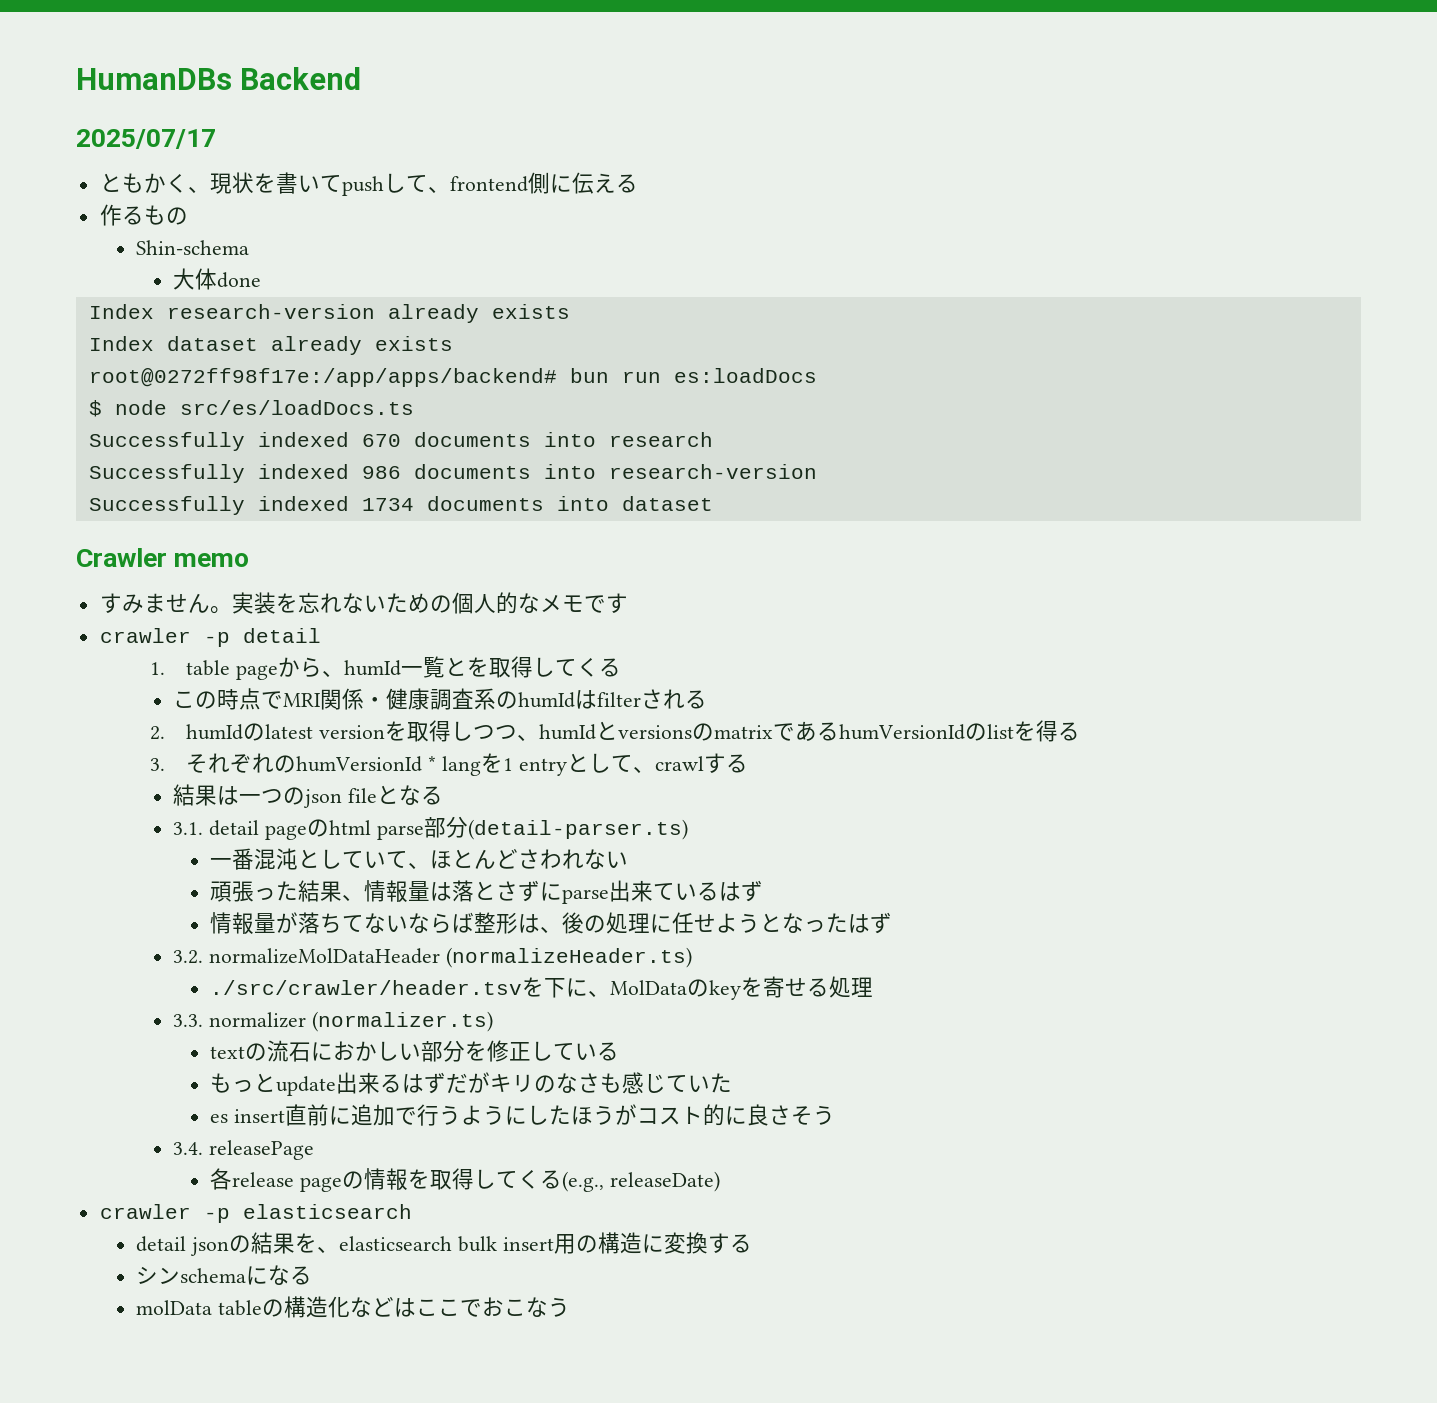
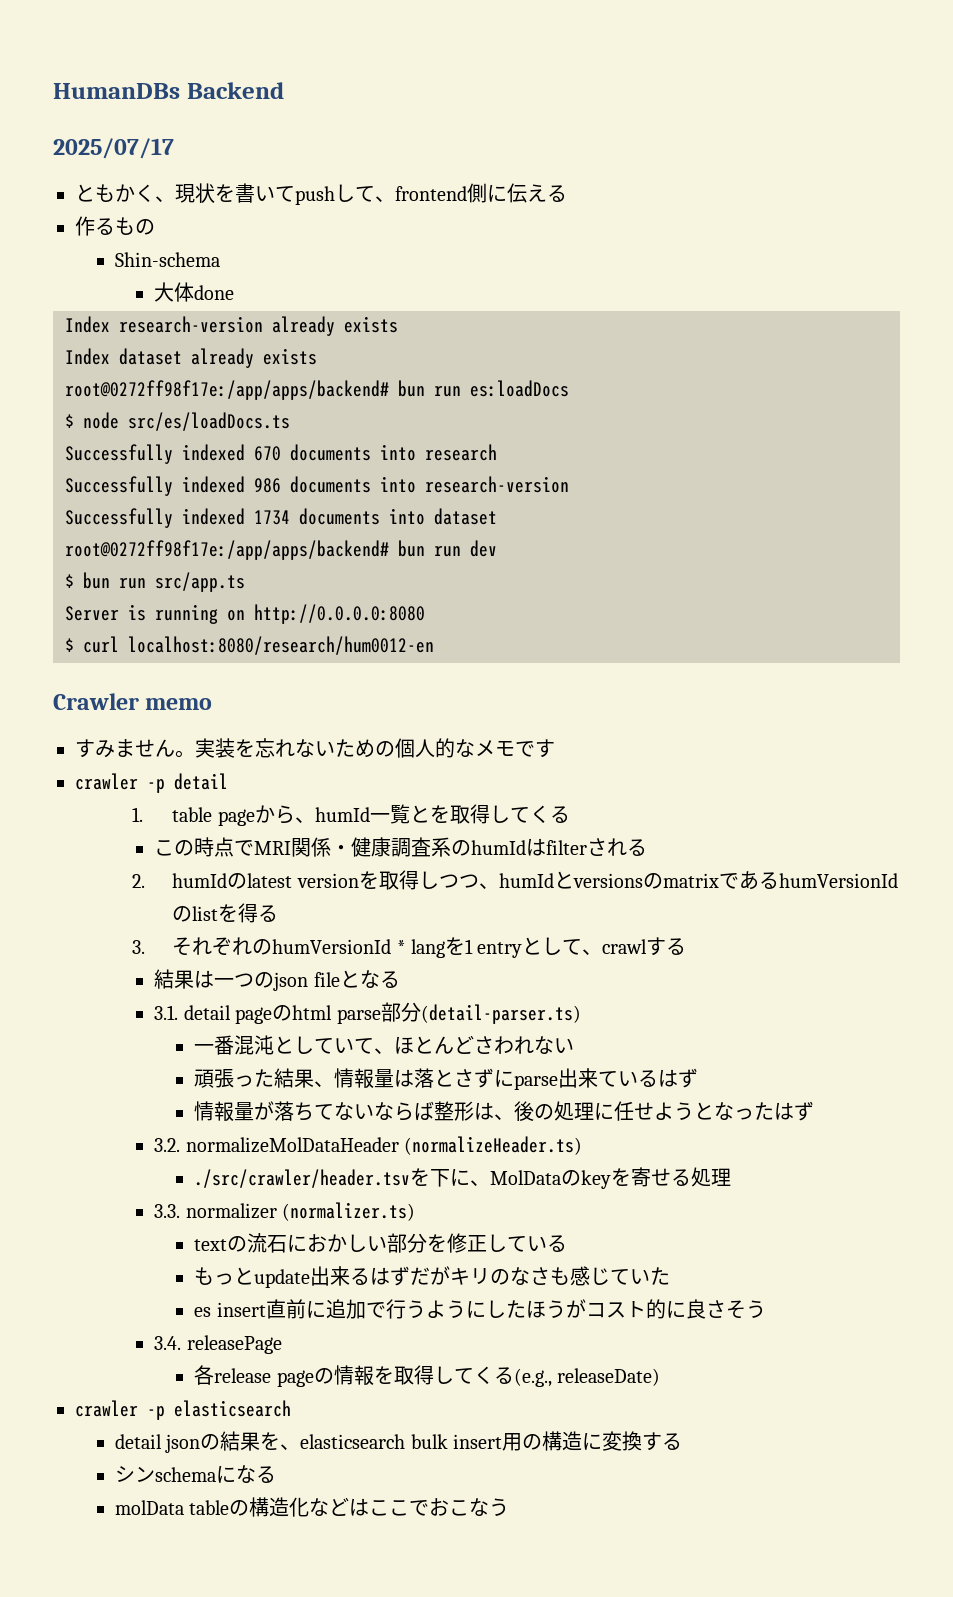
+ root@0272ff98f17e:/app/apps/backend# bun run dev
+ $ bun run src/app.ts
+ Server is running on http://0.0.0.0:8080
+ $ curl localhost:8080/research/hum0012-en

